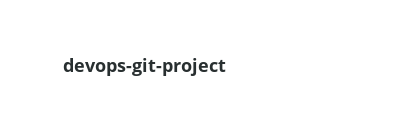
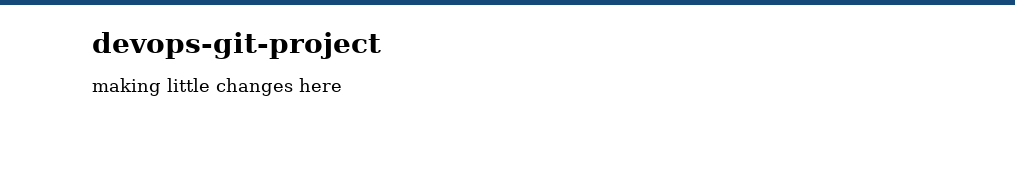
+ making little changes here

